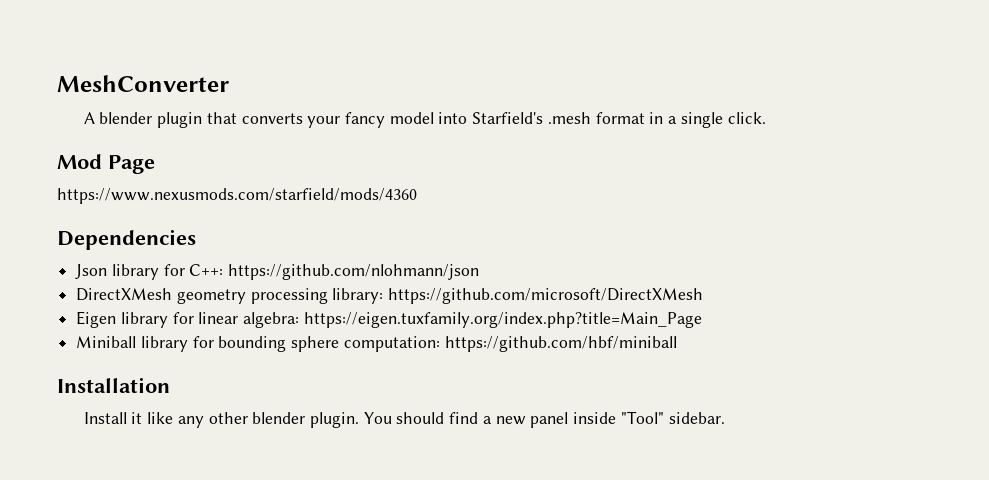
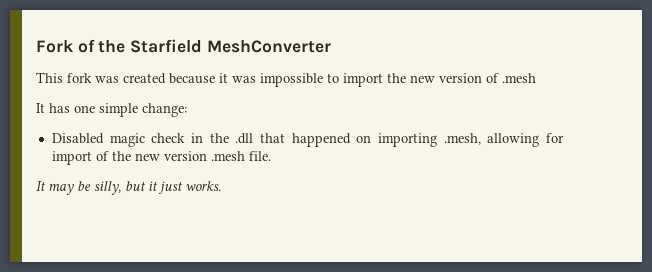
- MeshConverter
- A blender plugin that converts your fancy model into Starfield's .mesh format in a single click.
- Mod Page
- https://www.nexusmods.com/starfield/mods/4360
- Dependencies
- Json library for C++: https://github.com/nlohmann/json
- DirectXMesh geometry processing library: https://github.com/microsoft/DirectXMesh
- Eigen library for linear algebra: https://eigen.tuxfamily.org/index.php?title=Main_Page
- Miniball library for bounding sphere computation: https://github.com/hbf/miniball
- Installation
- Install it like any other blender plugin. You should find a new panel inside "Tool" sidebar.
+ Fork of the Starfield MeshConverter
+ This fork was created because it was impossible to import the new version of .mesh
+ It has one simple change:
+ Disabled magic check in the .dll that happened on importing .mesh, allowing for import of the new version .mesh file.
+ It may be silly, but it just works.

